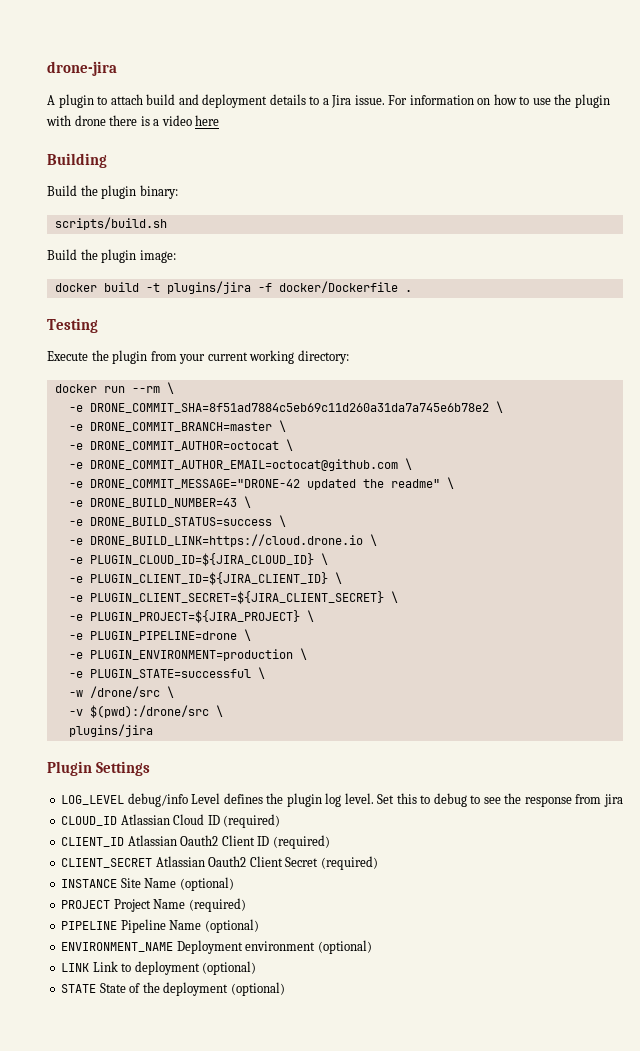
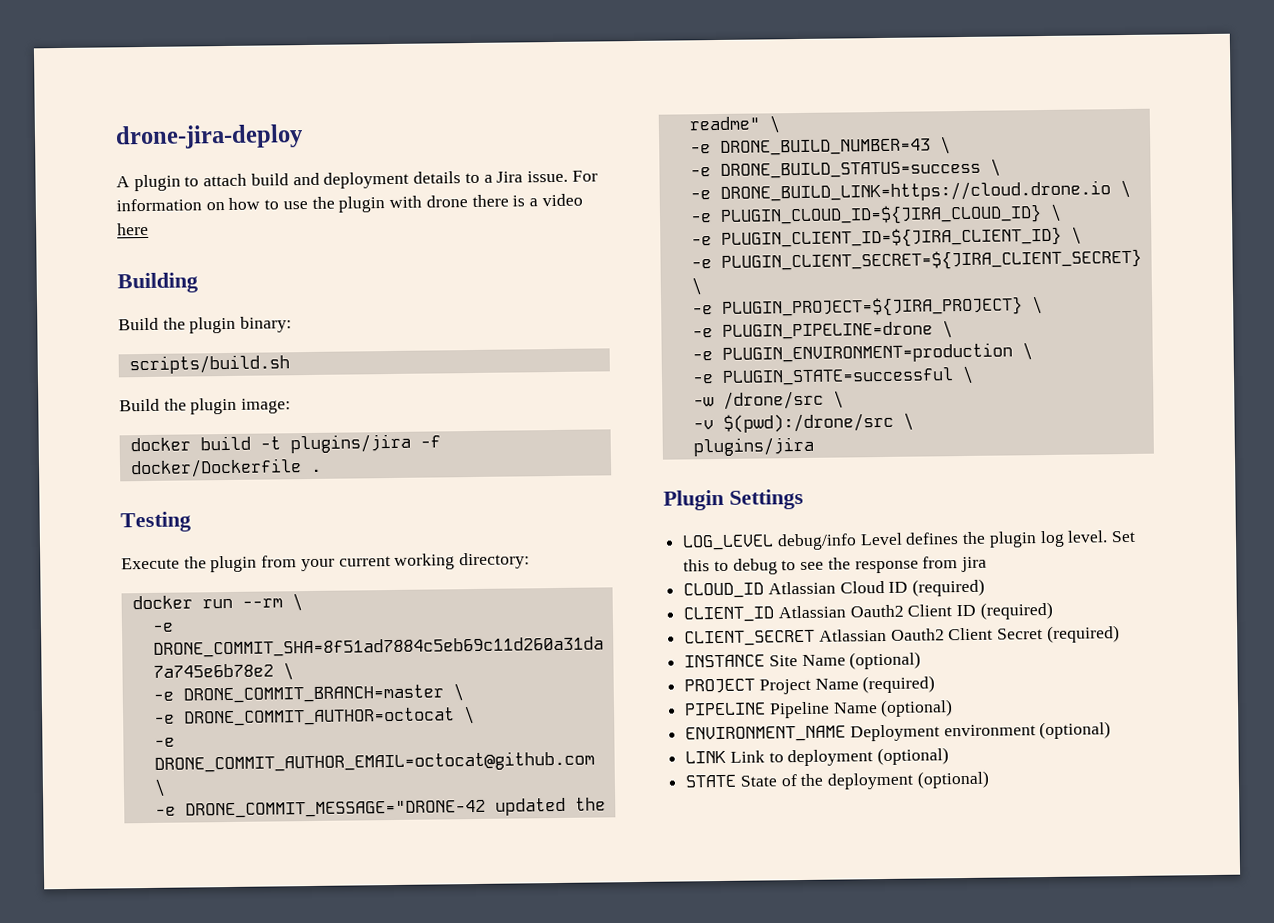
- drone-jira
+ drone-jira-deploy

